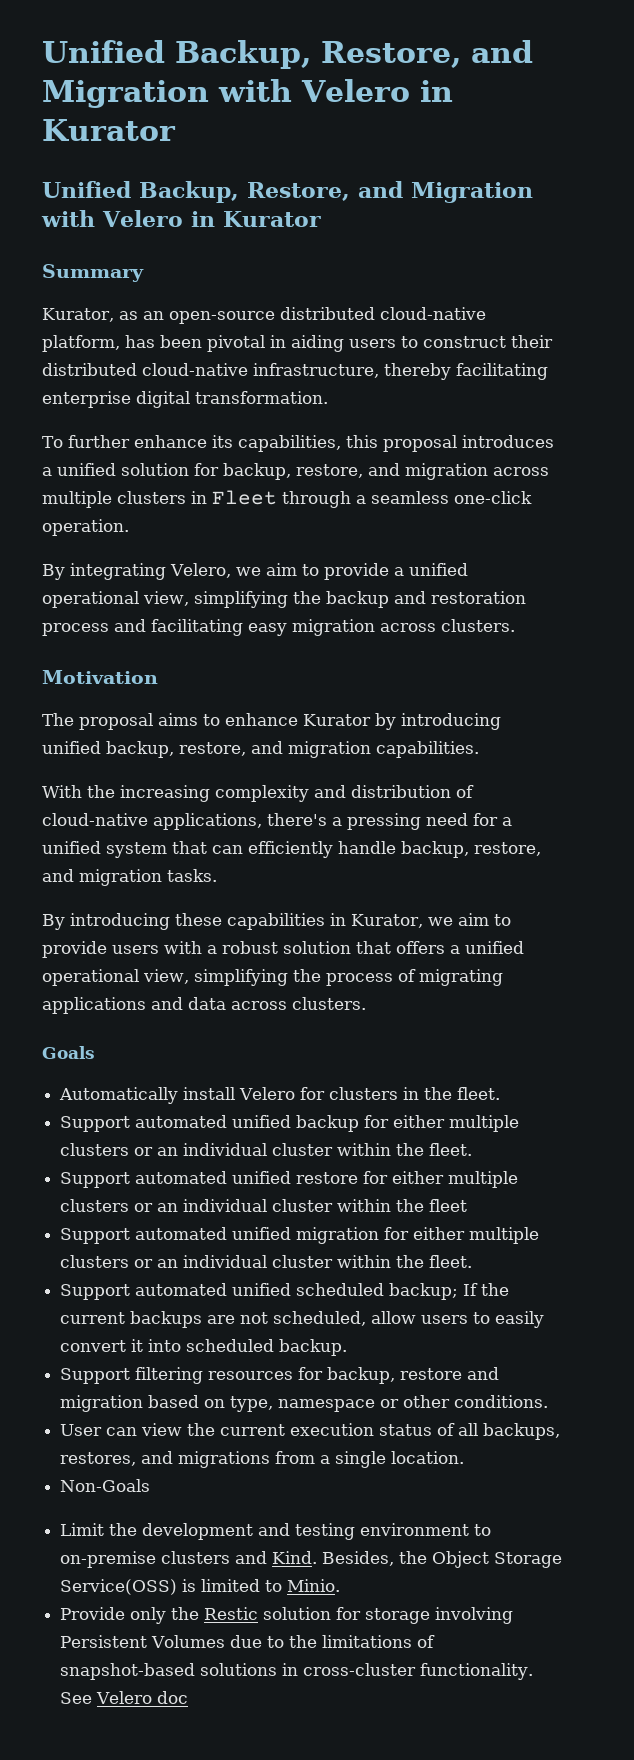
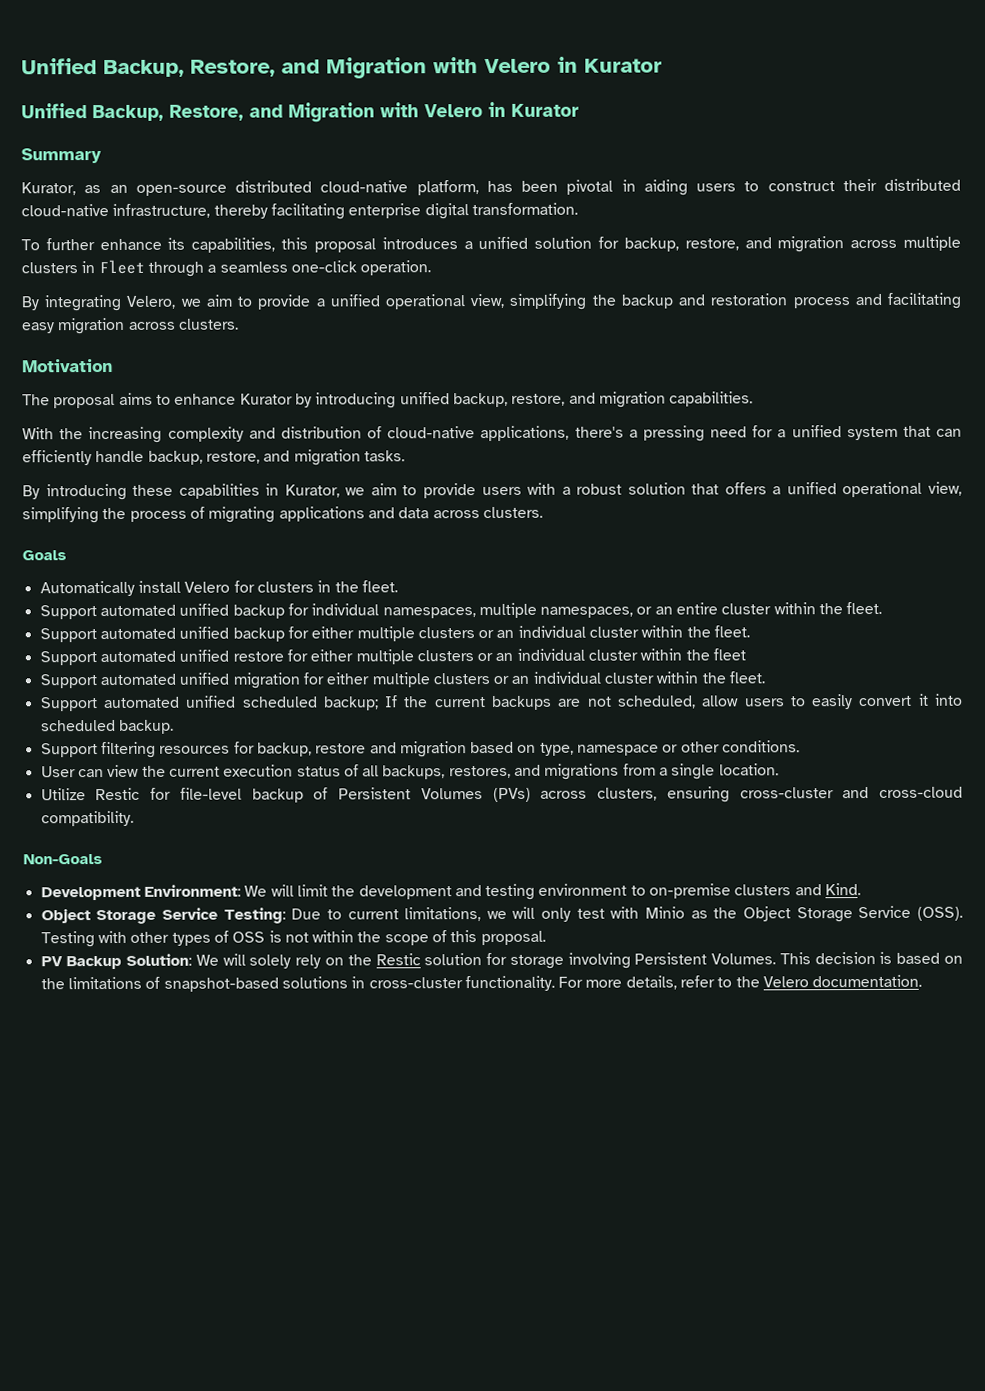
+ Support automated unified backup for individual namespaces, multiple namespaces, or an entire cluster within the fleet.
+ Utilize Restic for file-level backup of Persistent Volumes (PVs) across clusters, ensuring cross-cluster and cross-cloud compatibility.
  Non-Goals
- Limit the development and testing environment to on-premise clusters and Kind. Besides, the Object Storage Service(OSS) is limited to Minio.
- Provide only the Restic solution for storage involving Persistent Volumes due to the limitations of snapshot-based solutions in cross-cluster functionality.
+ Development Environment: We will limit the development and testing environment to on-premise clusters and Kind.
+ Object Storage Service Testing: Due to current limitations, we will only test with Minio as the Object Storage Service (OSS). Testing with other types of OSS is not within the scope of this proposal.
+ PV Backup Solution: We will solely rely on the Restic solution for storage involving Persistent Volumes. This decision is based on the limitations of snapshot-based solutions in cross-cluster functionality.
- See Velero doc
+ For more details, refer to the Velero documentation.

